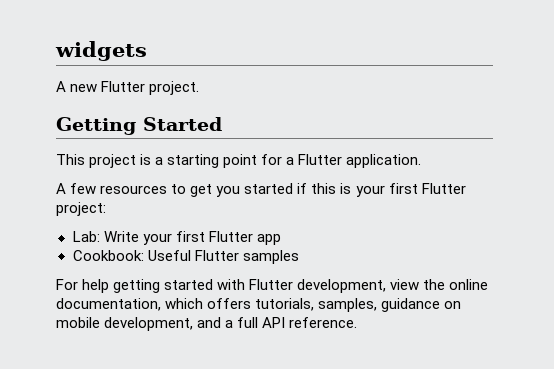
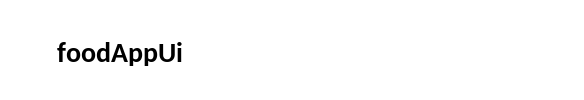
- widgets
- A new Flutter project.
- Getting Started
- This project is a starting point for a Flutter application.
- A few resources to get you started if this is your first Flutter project:
- Lab: Write your first Flutter app
- Cookbook: Useful Flutter samples
- For help getting started with Flutter development, view the online documentation, which offers tutorials, samples, guidance on mobile development, and a full API reference.
+ foodAppUi

